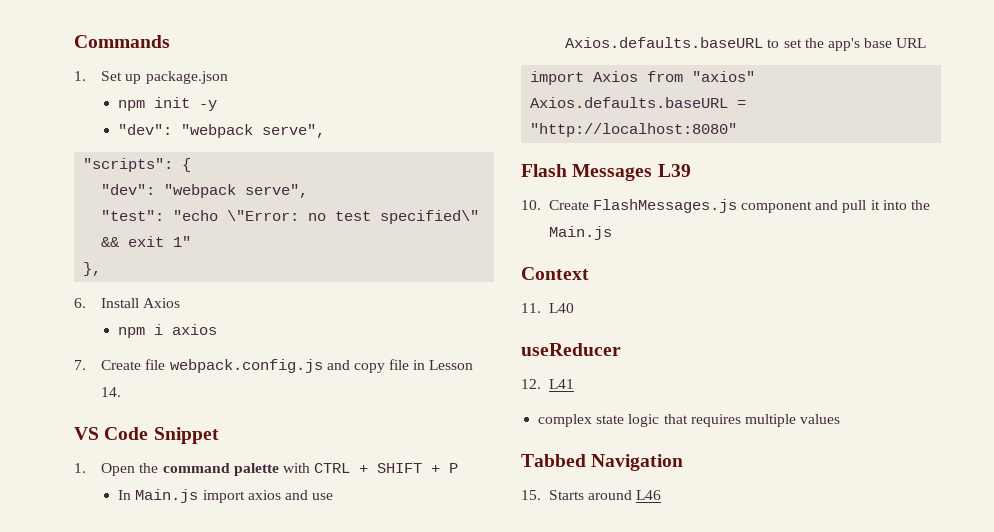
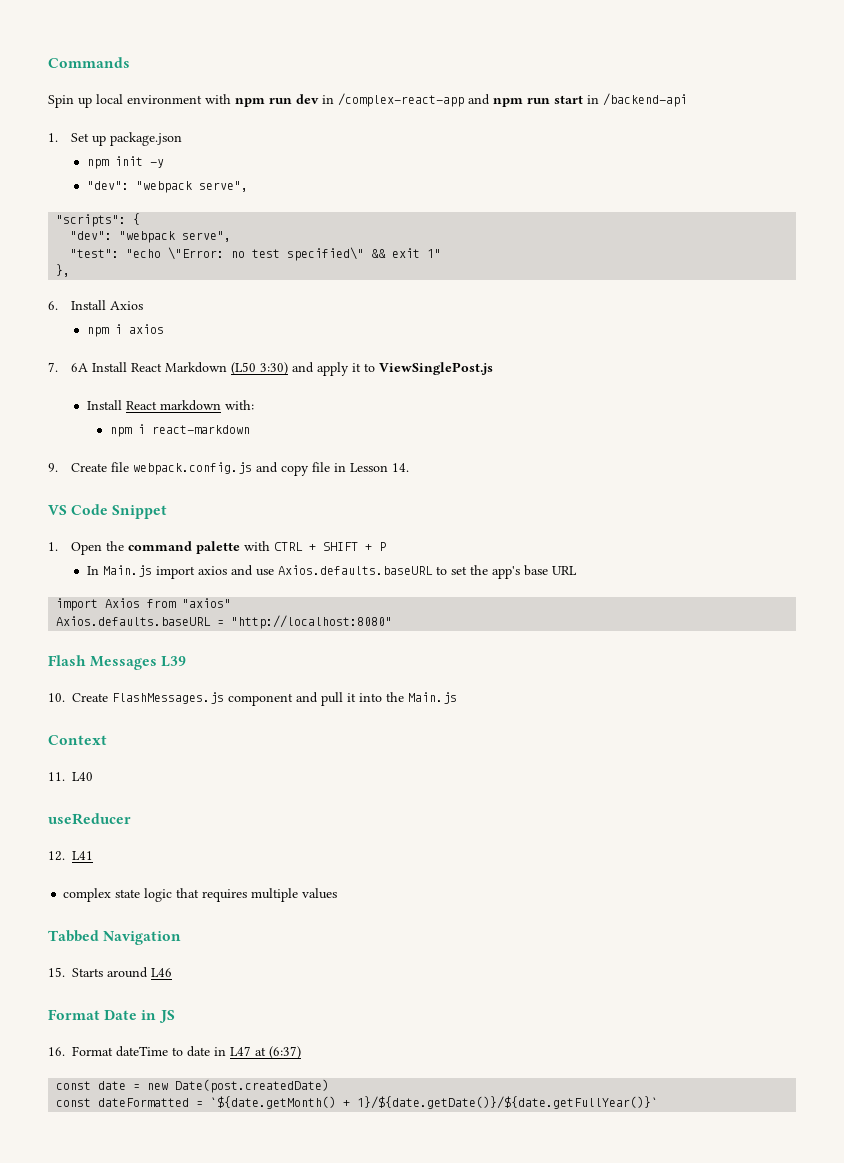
+ Spin up local environment with npm run dev in /complex-react-app and npm run start in /backend-api
- 7. Create file webpack.config.js and copy file in Lesson 14.
+ 7. 6A Install React Markdown (L50 3:30) and apply it to ViewSinglePost.js
+ Install React markdown with:
+ npm i react-markdown
+ 9. Create file webpack.config.js and copy file in Lesson 14.
+ Format Date in JS
+ 16. Format dateTime to date in L47 at (6:37)
+ const date = new Date(post.createdDate)
+ const dateFormatted = `${date.getMonth() + 1}/${date.getDate()}/${date.getFullYear()}`

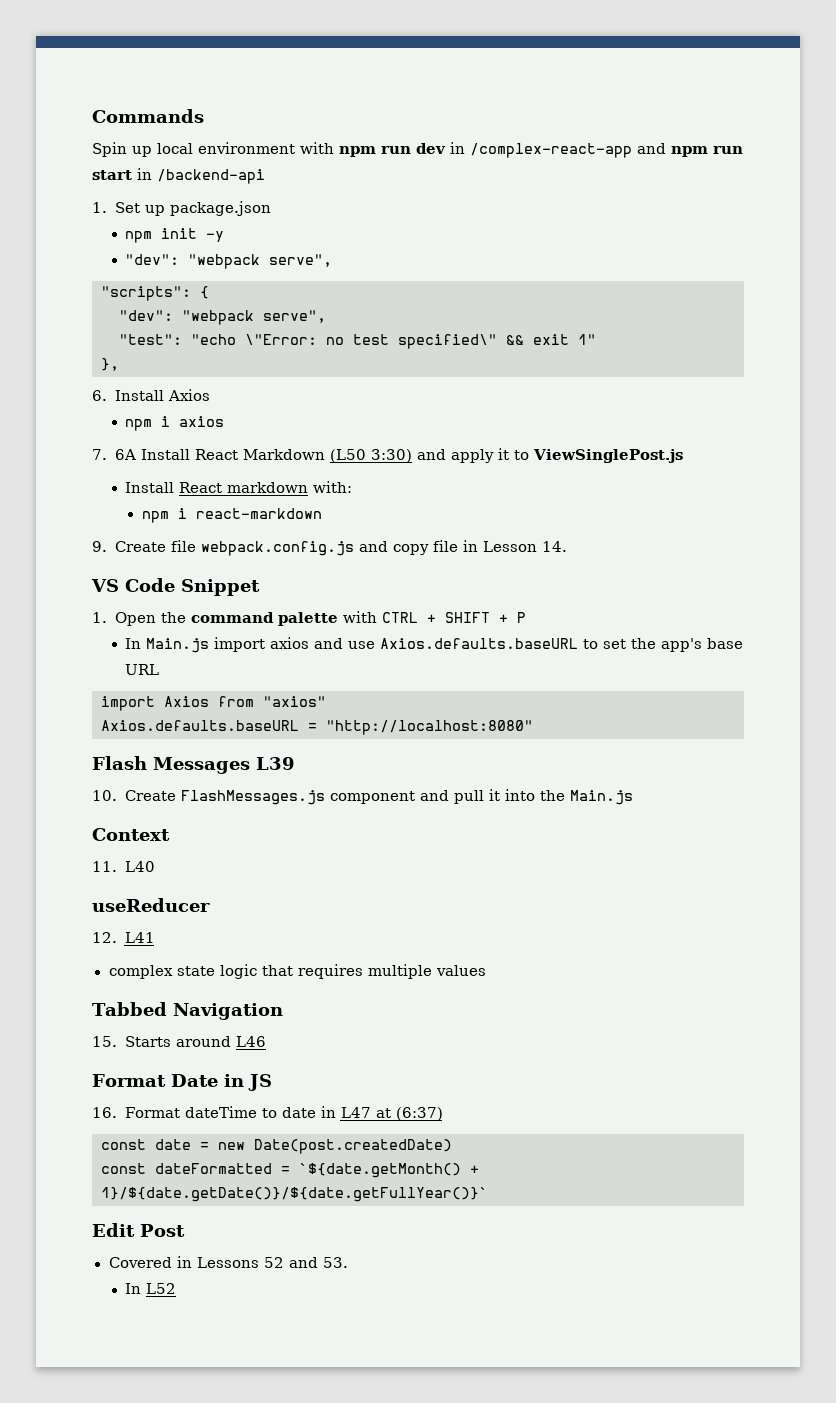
+ Edit Post
+ Covered in Lessons 52 and 53.
+ In L52

